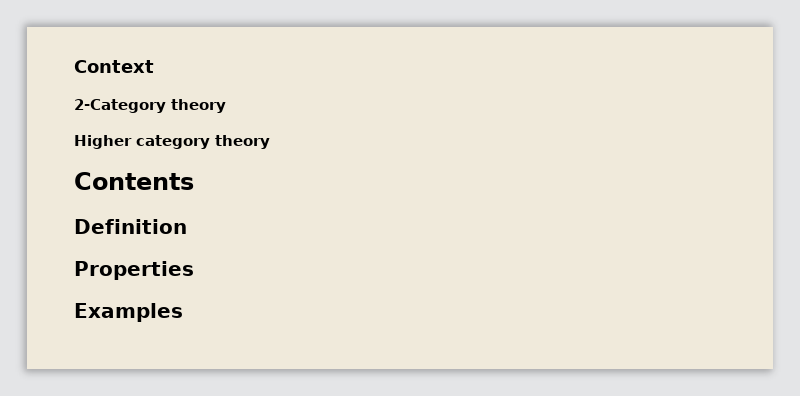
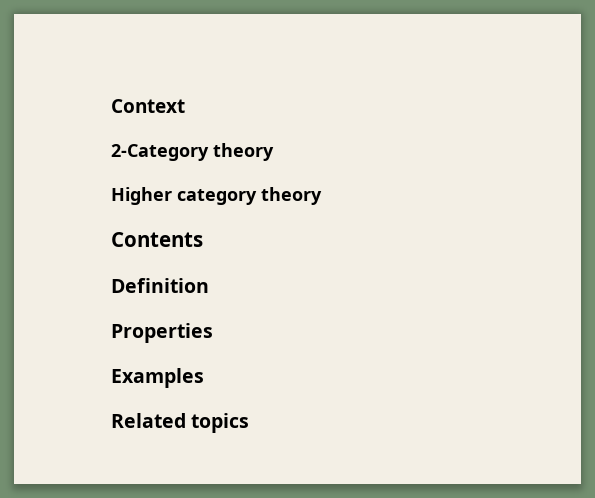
+ Related topics

